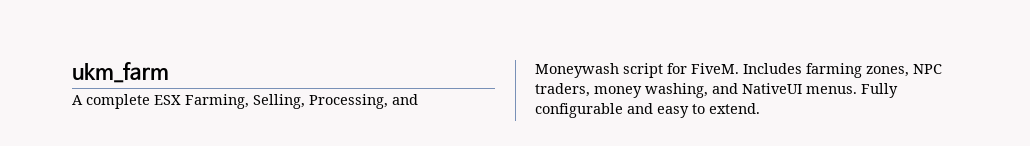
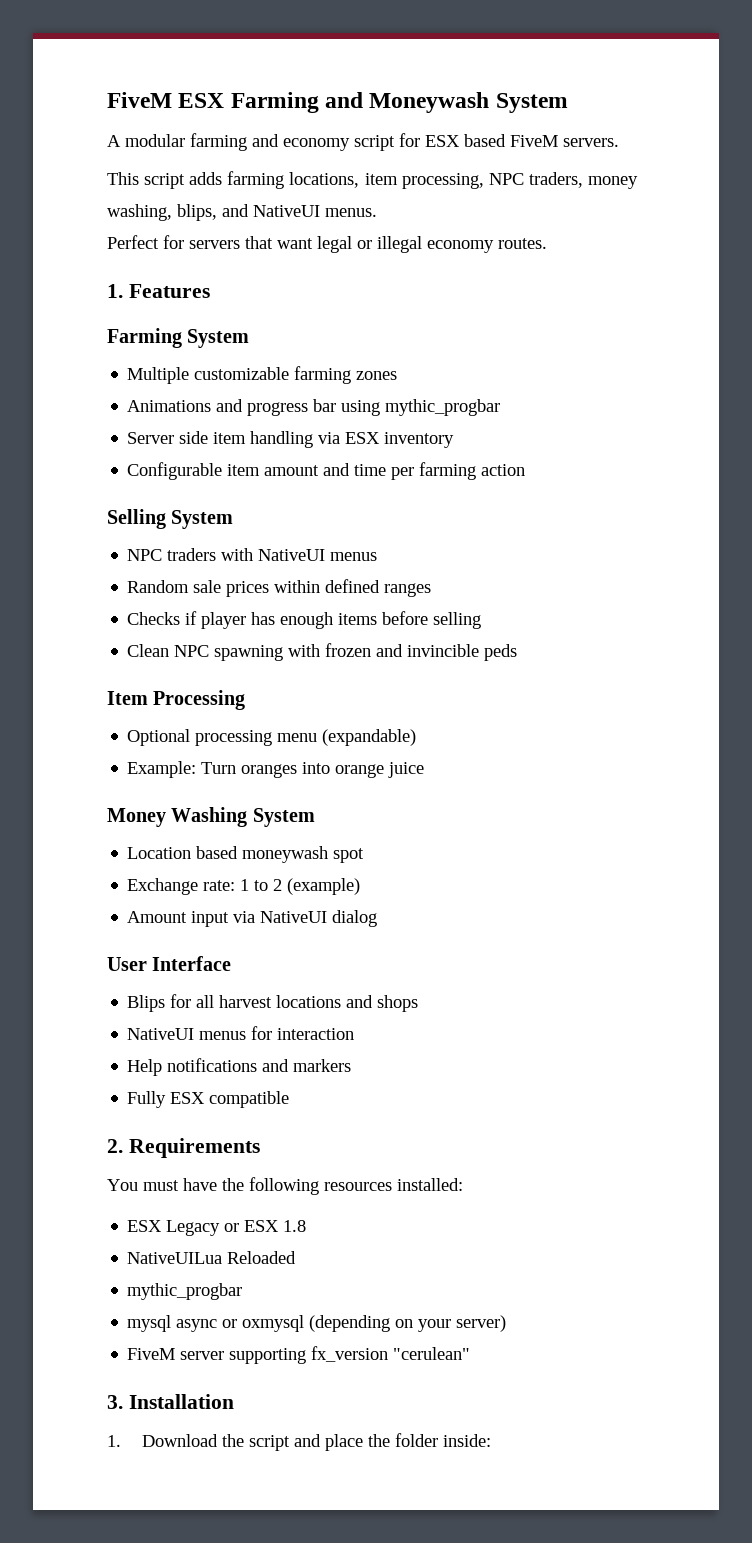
- ukm_farm
- A complete ESX Farming, Selling, Processing, and Moneywash script for FiveM. Includes farming zones, NPC traders, money washing, and NativeUI menus. Fully configurable and easy to extend.
+ FiveM ESX Farming and Moneywash System
+ A modular farming and economy script for ESX based FiveM servers.
+ This script adds farming locations, item processing, NPC traders, money washing, blips, and NativeUI menus.
+ Perfect for servers that want legal or illegal economy routes.
+ 1. Features
+ Farming System
+ Multiple customizable farming zones
+ Animations and progress bar using mythic_progbar
+ Server side item handling via ESX inventory
+ Configurable item amount and time per farming action
+ Selling System
+ NPC traders with NativeUI menus
+ Random sale prices within defined ranges
+ Checks if player has enough items before selling
+ Clean NPC spawning with frozen and invincible peds
+ Item Processing
+ Optional processing menu (expandable)
+ Example: Turn oranges into orange juice
+ Money Washing System
+ Location based moneywash spot
+ Exchange rate: 1 to 2 (example)
+ Amount input via NativeUI dialog
+ User Interface
+ Blips for all harvest locations and shops
+ NativeUI menus for interaction
+ Help notifications and markers
+ Fully ESX compatible
+ 2. Requirements
+ You must have the following resources installed:
+ ESX Legacy or ESX 1.8
+ NativeUILua Reloaded
+ mythic_progbar
+ mysql async or oxmysql (depending on your server)
+ FiveM server supporting fx_version "cerulean"
+ 3. Installation
+ 1. Download the script and place the folder inside:

